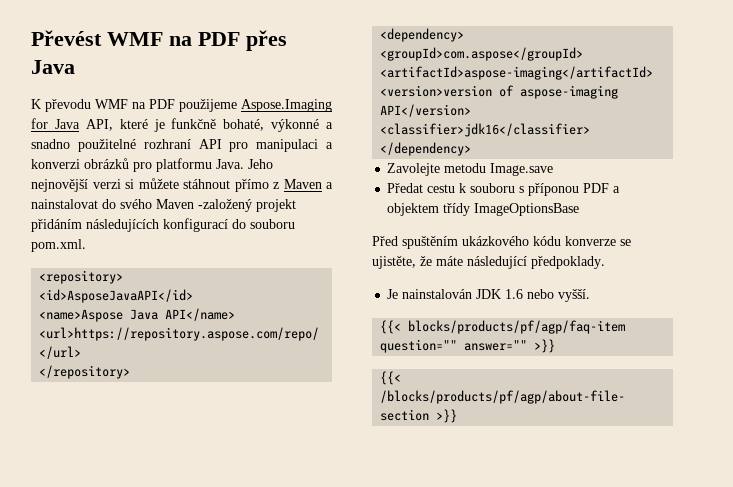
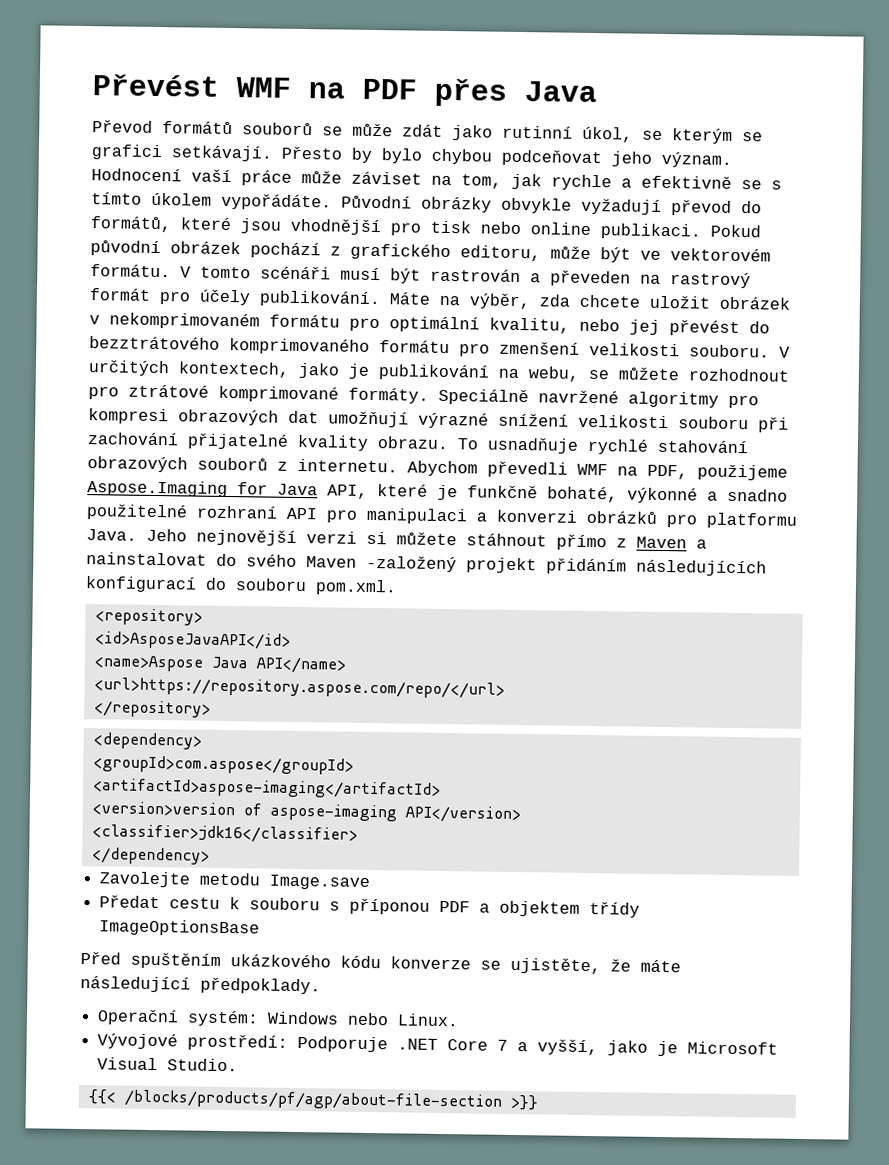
- K převodu WMF na PDF použijeme Aspose.Imaging for Java API, které je funkčně bohaté, výkonné a snadno použitelné rozhraní API pro manipulaci a konverzi obrázků pro platformu Java.
+ Převod formátů souborů se může zdát jako rutinní úkol, se kterým se grafici setkávají. Přesto by bylo chybou podceňovat jeho význam. Hodnocení vaší práce může záviset na tom, jak rychle a efektivně se s tímto úkolem vypořádáte. Původní obrázky obvykle vyžadují převod do formátů, které jsou vhodnější pro tisk nebo online publikaci. Pokud původní obrázek pochází z grafického editoru, může být ve vektorovém formátu. V tomto scénáři musí být rastrován a převeden na rastrový formát pro účely publikování. Máte na výběr, zda chcete uložit obrázek v nekomprimovaném formátu pro optimální kvalitu, nebo jej převést do bezztrátového komprimovaného formátu pro zmenšení velikosti souboru. V určitých kontextech, jako je publikování na webu, se můžete rozhodnout pro ztrátové komprimované formáty. Speciálně navržené algoritmy pro kompresi obrazových dat umožňují výrazné snížení velikosti souboru při zachování přijatelné kvality obrazu. To usnadňuje rychlé stahování obrazových souborů z internetu. Abychom převedli WMF na PDF, použijeme Aspose.Imaging for Java API, které je funkčně bohaté, výkonné a snadno použitelné rozhraní API pro manipulaci a konverzi obrázků pro platformu Java.
- Je nainstalován JDK 1.6 nebo vyšší.
- {{< blocks/products/pf/agp/faq-item question="" answer="" >}}
+ Operační systém: Windows nebo Linux.
+ Vývojové prostředí: Podporuje .NET Core 7 a vyšší, jako je Microsoft Visual Studio.

